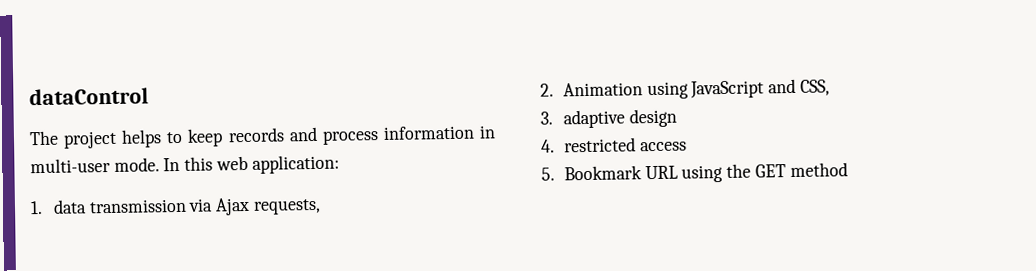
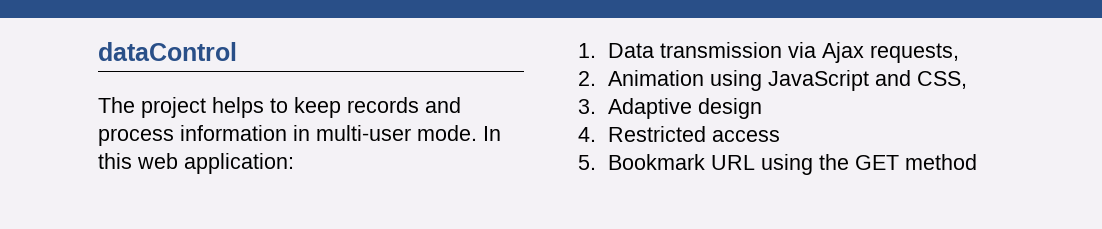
- 1. data transmission via Ajax requests,
+ 1. Data transmission via Ajax requests,
- 3. adaptive design
+ 3. Adaptive design
- 4. restricted access
+ 4. Restricted access

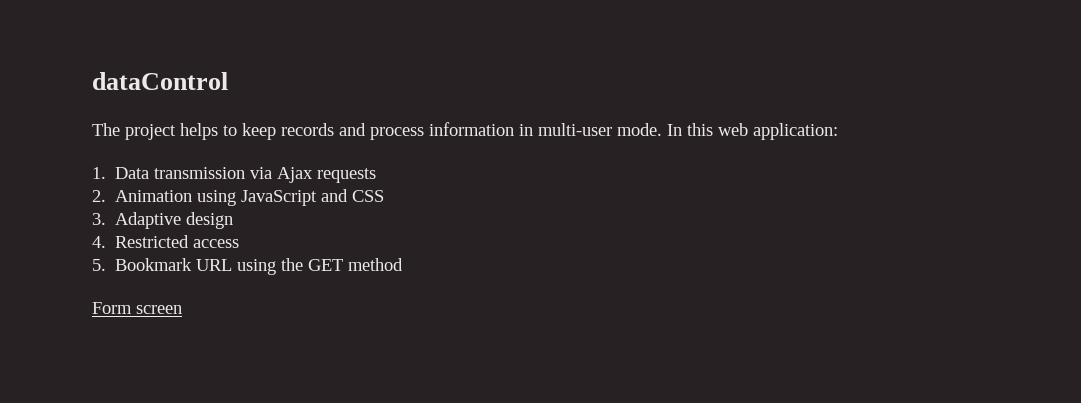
- 1. Data transmission via Ajax requests,
+ 1. Data transmission via Ajax requests
- 2. Animation using JavaScript and CSS,
+ 2. Animation using JavaScript and CSS
+ Form screen

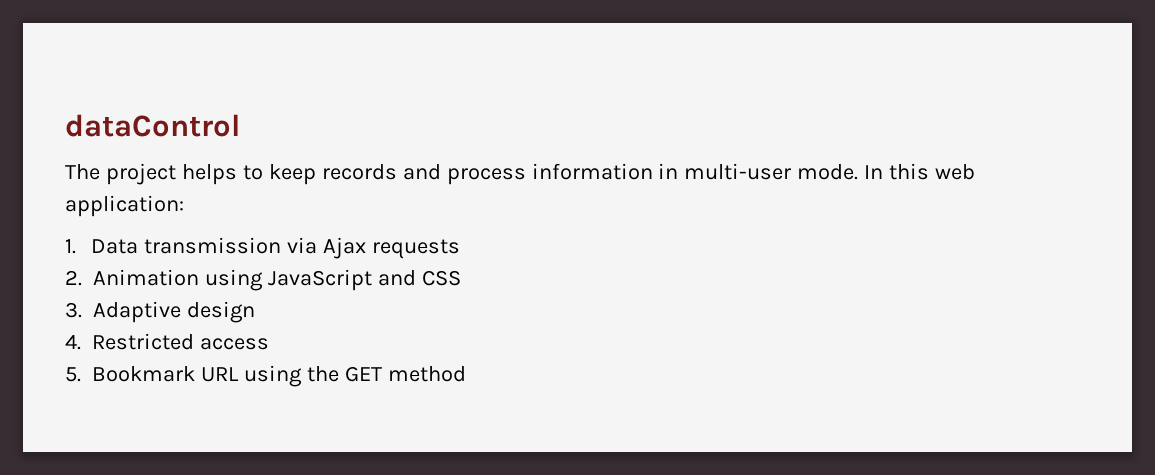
- Form screen

